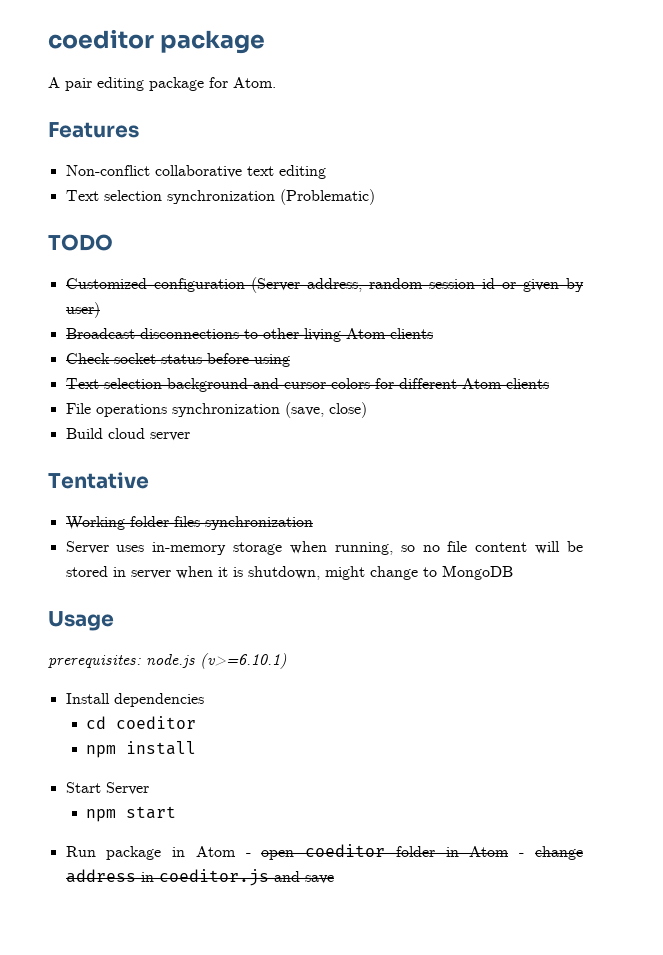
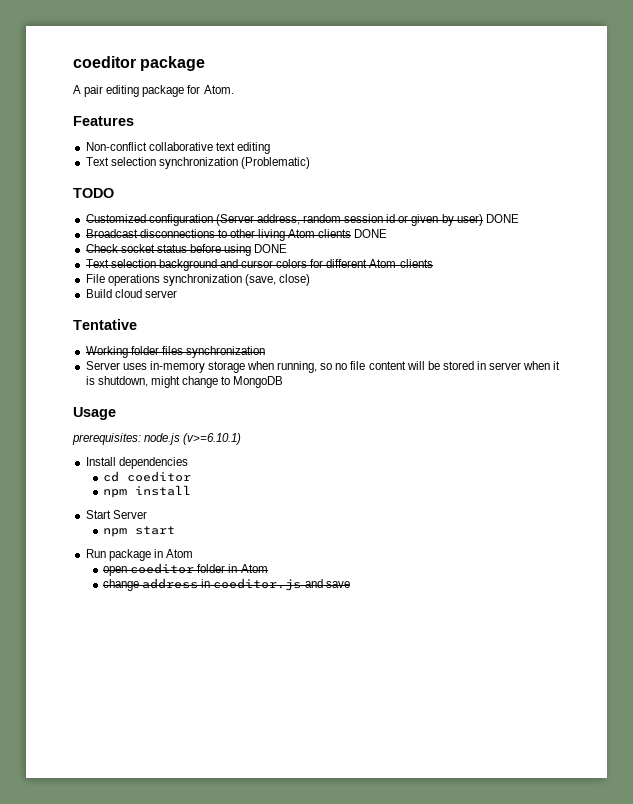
- Customized configuration (Server address, random session id or given by user)
+ Customized configuration (Server address, random session id or given by user) DONE
- Broadcast disconnections to other living Atom clients
+ Broadcast disconnections to other living Atom clients DONE
- Check socket status before using
+ Check socket status before using DONE
- Run package in Atom - open coeditor folder in Atom - change address in coeditor.js and save
+ Run package in Atom
+ open coeditor folder in Atom
+ change address in coeditor.js and save

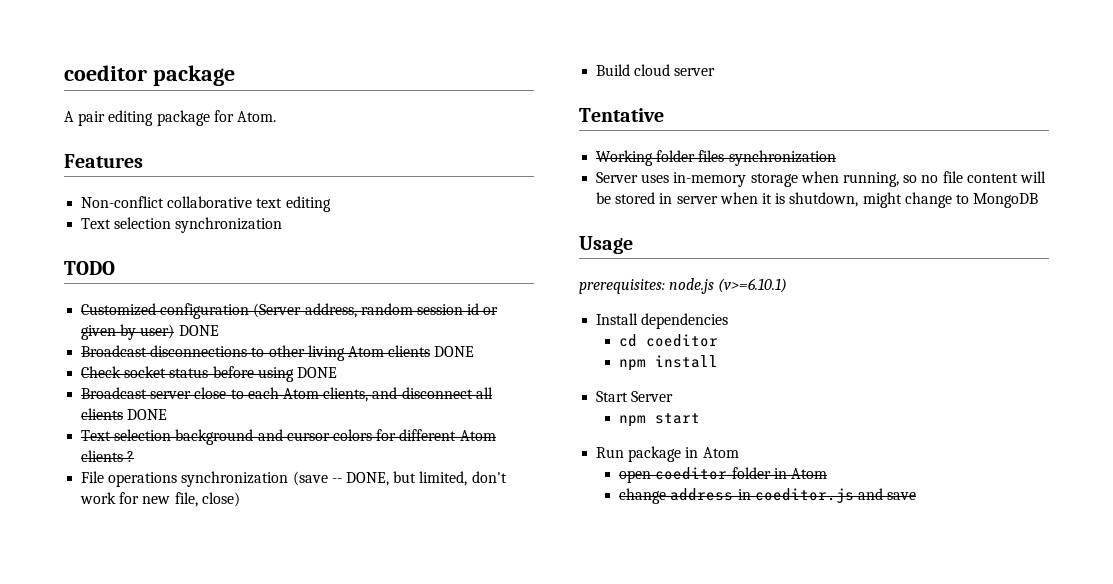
- Text selection synchronization (Problematic)
+ Text selection synchronization
+ Broadcast server close to each Atom clients, and disconnect all clients DONE
- Text selection background and cursor colors for different Atom clients
+ Text selection background and cursor colors for different Atom clients ?
- File operations synchronization (save, close)
+ File operations synchronization (save -- DONE, but limited, don't work for new file, close)

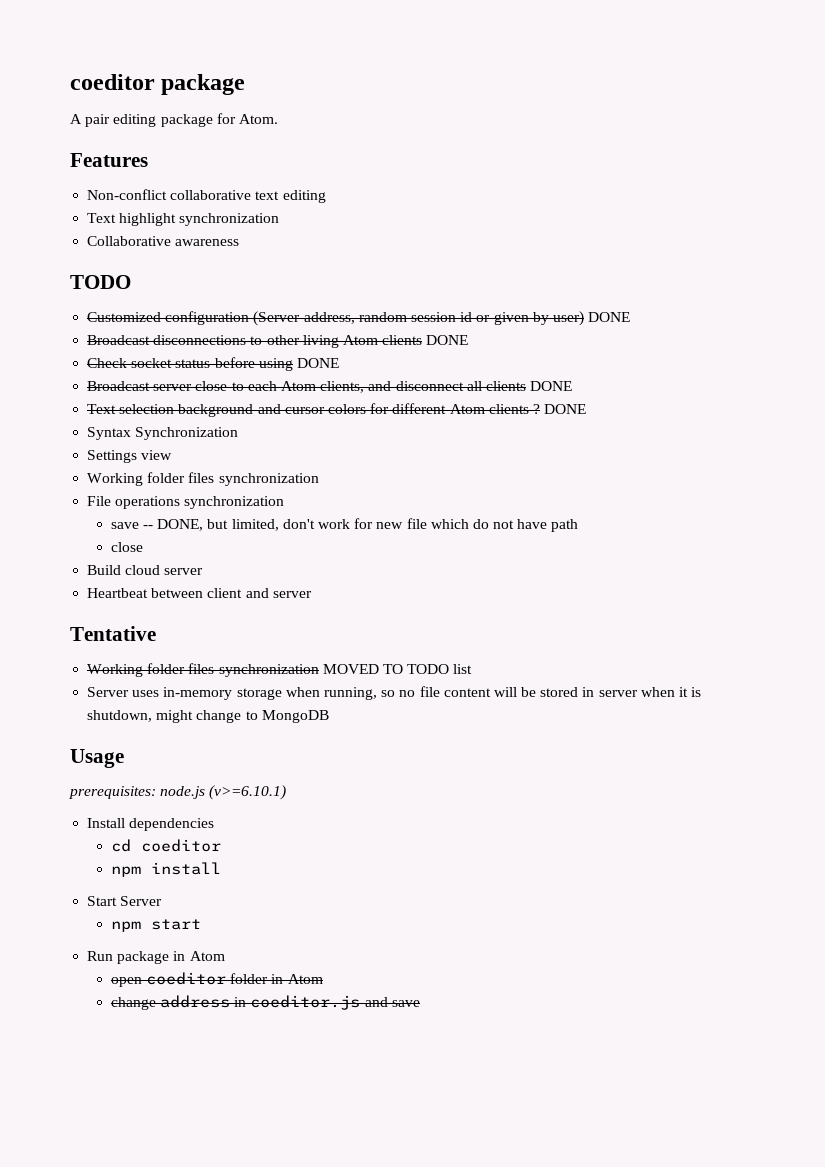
- Text selection synchronization
+ Text highlight synchronization
+ Collaborative awareness
- Text selection background and cursor colors for different Atom clients ?
+ Text selection background and cursor colors for different Atom clients ? DONE
+ Syntax Synchronization
+ Settings view
+ Working folder files synchronization
- File operations synchronization (save -- DONE, but limited, don't work for new file, close)
+ File operations synchronization
+ save -- DONE, but limited, don't work for new file which do not have path
+ close
  Build cloud server
+ Heartbeat between client and server
- Working folder files synchronization
+ Working folder files synchronization MOVED TO TODO list

